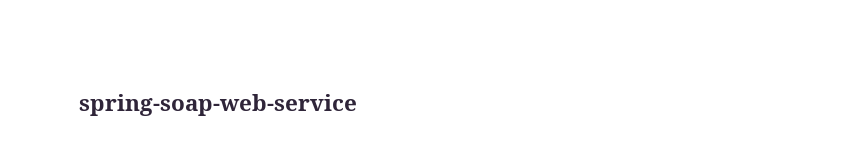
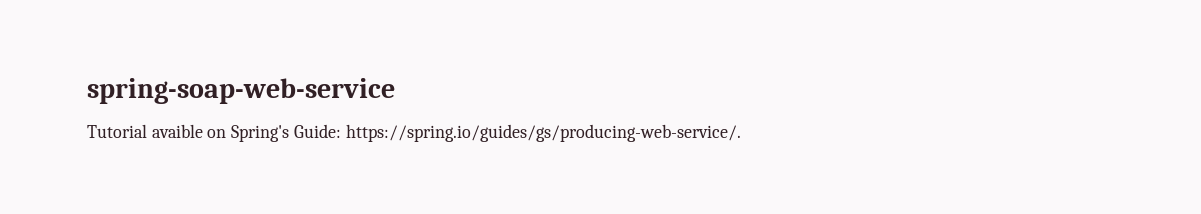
+ Tutorial avaible on Spring's Guide: https://spring.io/guides/gs/producing-web-service/.

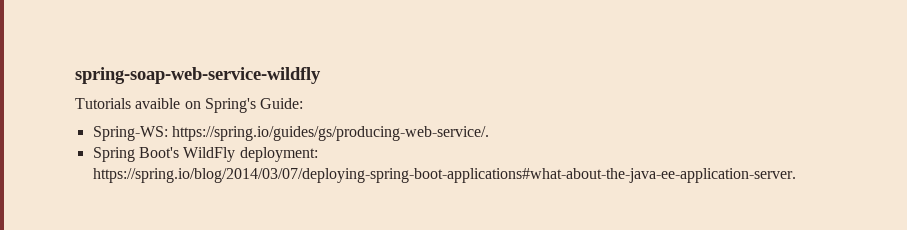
- spring-soap-web-service
- Tutorial avaible on Spring's Guide: https://spring.io/guides/gs/producing-web-service/.
+ spring-soap-web-service-wildfly
+ Tutorials avaible on Spring's Guide:
+ Spring-WS: https://spring.io/guides/gs/producing-web-service/.
+ Spring Boot's WildFly deployment: https://spring.io/blog/2014/03/07/deploying-spring-boot-applications#what-about-the-java-ee-application-server.

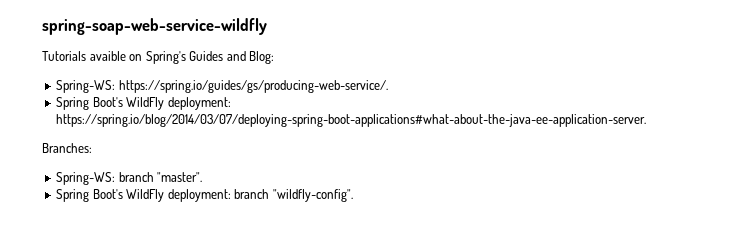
- Tutorials avaible on Spring's Guide:
+ Tutorials avaible on Spring's Guides and Blog:
+ Branches:
+ Spring-WS: branch "master".
+ Spring Boot's WildFly deployment: branch "wildfly-config".

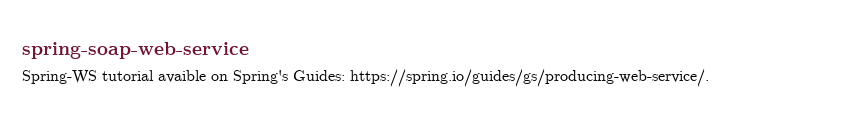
- spring-soap-web-service-wildfly
- Tutorials avaible on Spring's Guides and Blog:
- Spring-WS: https://spring.io/guides/gs/producing-web-service/.
- Spring Boot's WildFly deployment: https://spring.io/blog/2014/03/07/deploying-spring-boot-applications#what-about-the-java-ee-application-server.
- Branches:
- Spring-WS: branch "master".
- Spring Boot's WildFly deployment: branch "wildfly-config".
+ spring-soap-web-service
+ Spring-WS tutorial avaible on Spring's Guides: https://spring.io/guides/gs/producing-web-service/.

